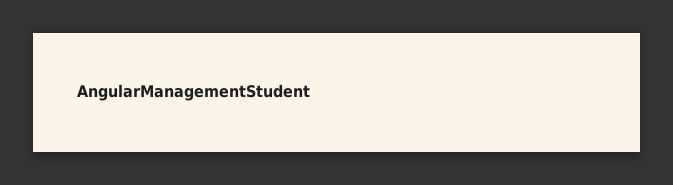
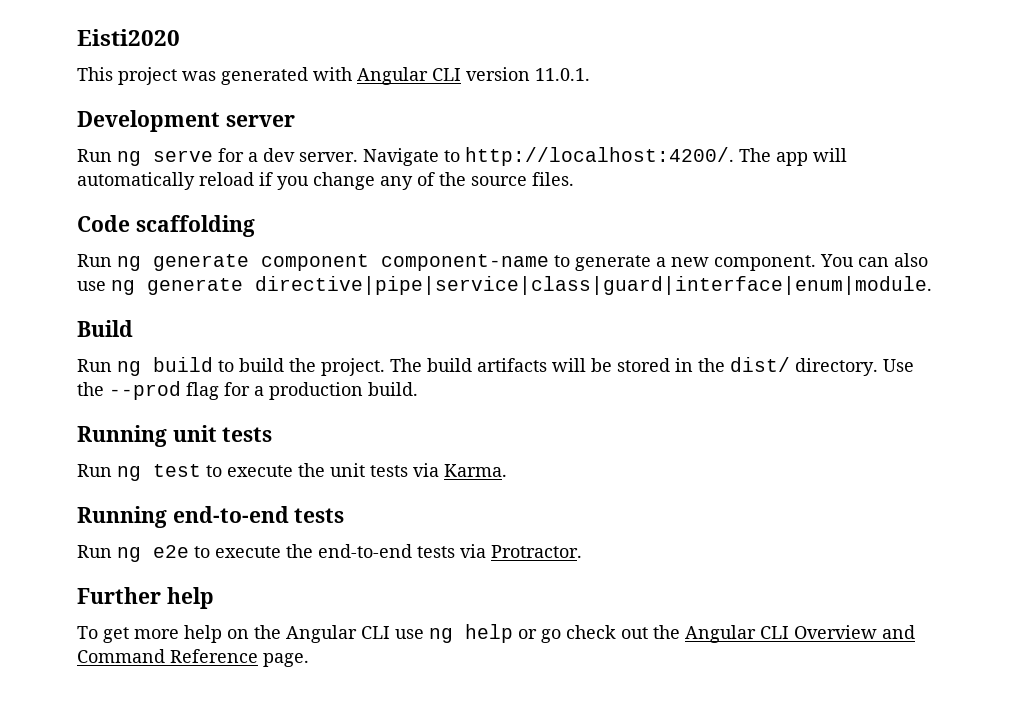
- AngularManagementStudent
+ Eisti2020
+ This project was generated with Angular CLI version 11.0.1.
+ Development server
+ Run ng serve for a dev server. Navigate to http://localhost:4200/. The app will automatically reload if you change any of the source files.
+ Code scaffolding
+ Run ng generate component component-name to generate a new component. You can also use ng generate directive|pipe|service|class|guard|interface|enum|module.
+ Build
+ Run ng build to build the project. The build artifacts will be stored in the dist/ directory. Use the --prod flag for a production build.
+ Running unit tests
+ Run ng test to execute the unit tests via Karma.
+ Running end-to-end tests
+ Run ng e2e to execute the end-to-end tests via Protractor.
+ Further help
+ To get more help on the Angular CLI use ng help or go check out the Angular CLI Overview and Command Reference page.

